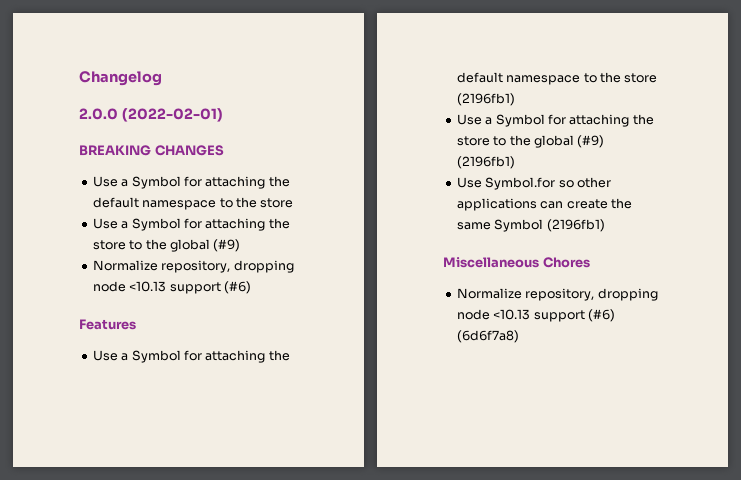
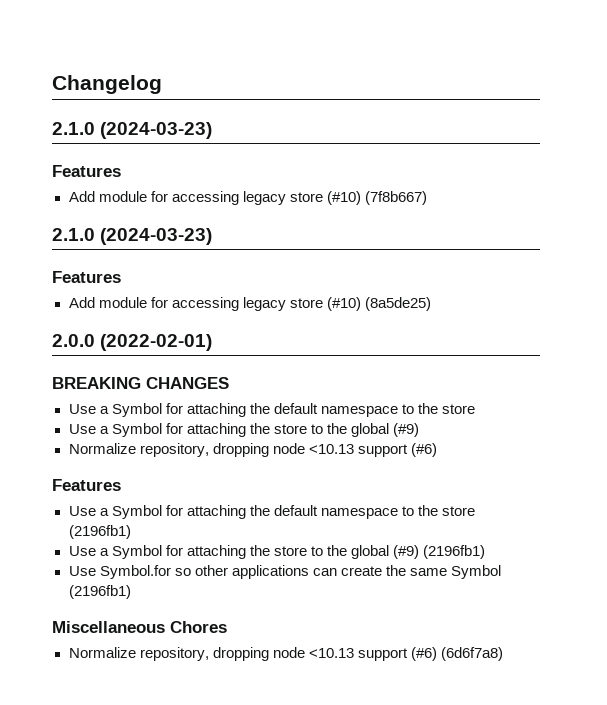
  Changelog
+ 2.1.0 (2024-03-23)
+ Features
+ Add module for accessing legacy store (#10) (7f8b667)
+ 2.1.0 (2024-03-23)
+ Features
+ Add module for accessing legacy store (#10) (8a5de25)

